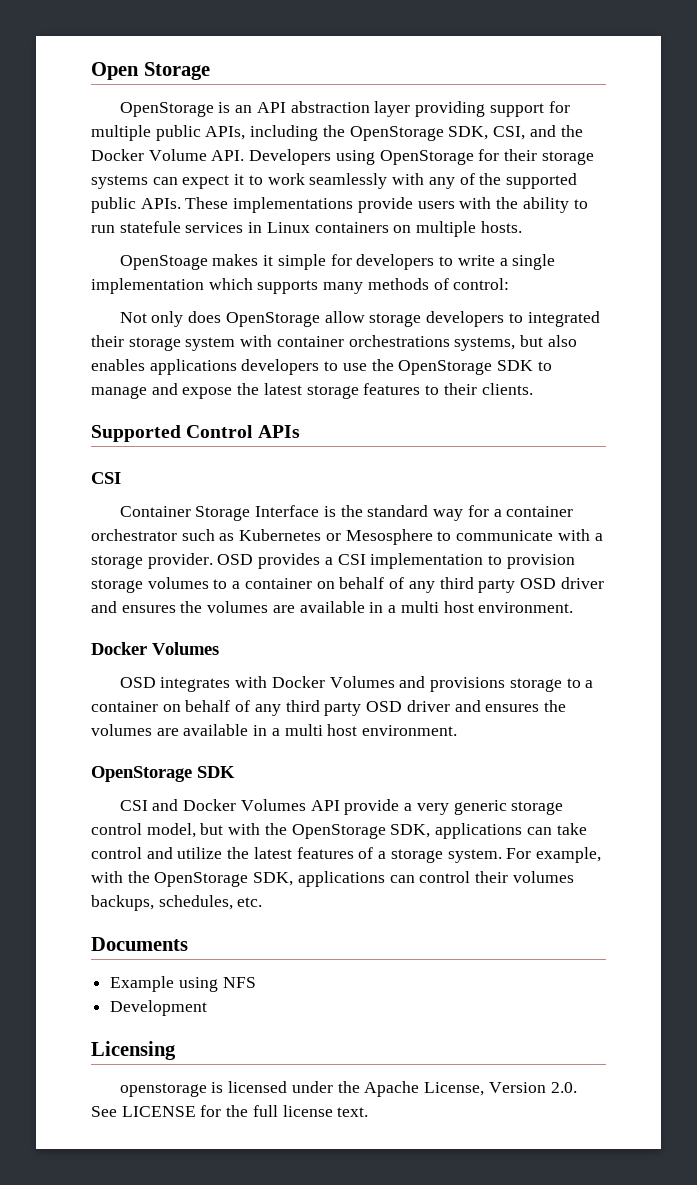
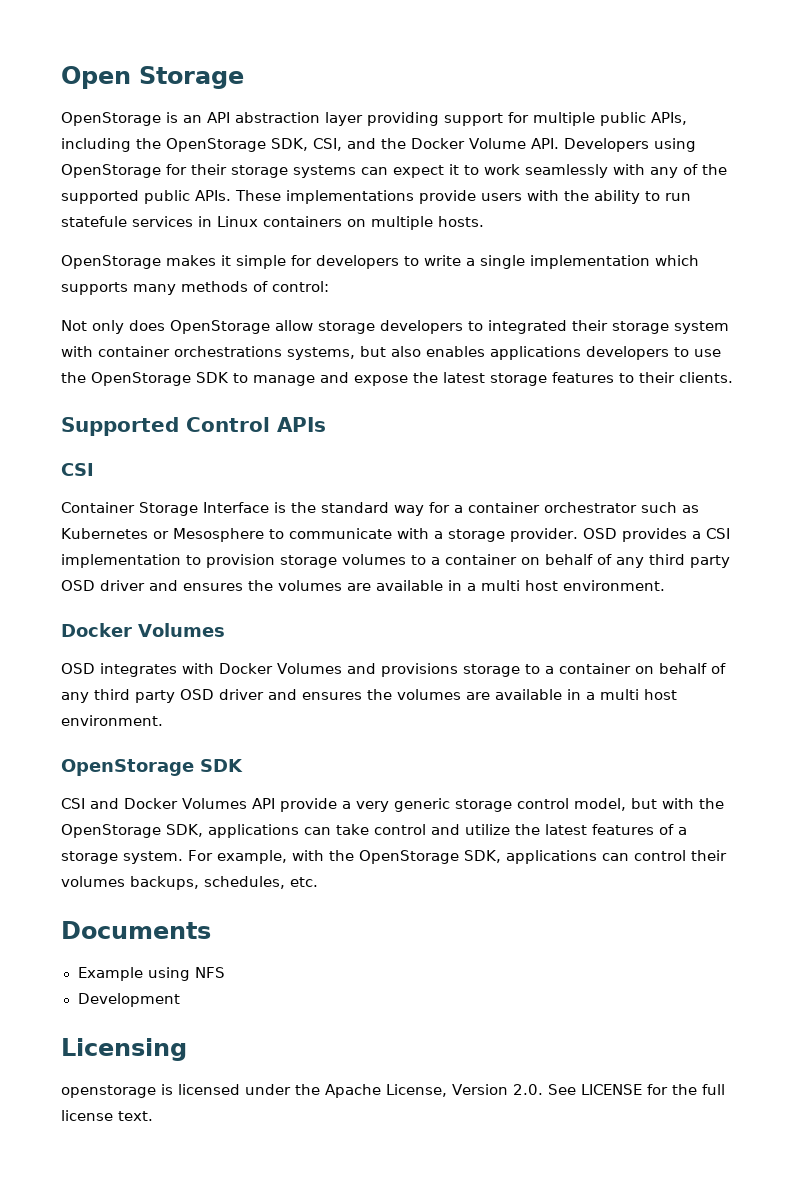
- OpenStoage makes it simple for developers to write a single implementation which supports many methods of control:
+ OpenStorage makes it simple for developers to write a single implementation which supports many methods of control:

